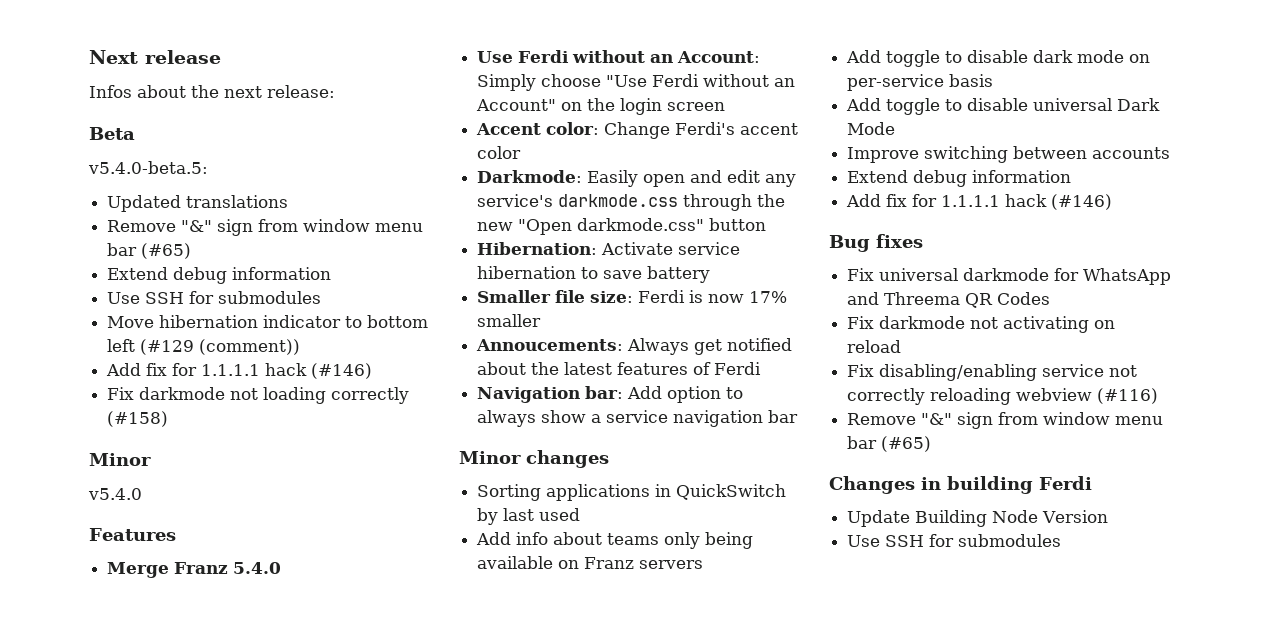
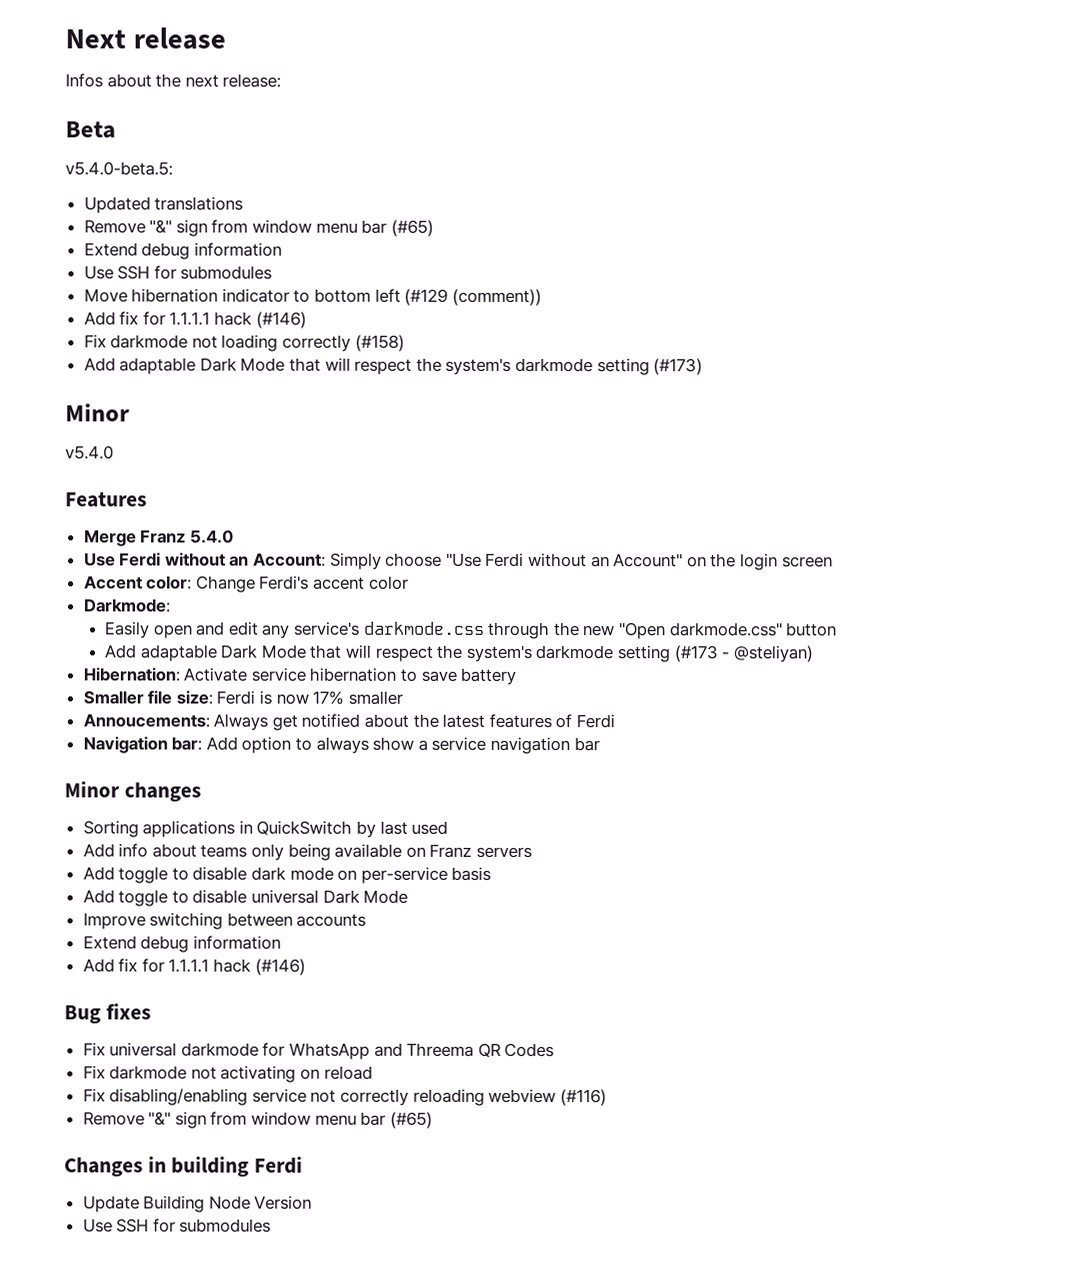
+ Add adaptable Dark Mode that will respect the system's darkmode setting (#173)
- Darkmode: Easily open and edit any service's darkmode.css through the new "Open darkmode.css" button
+ Darkmode:
+ Easily open and edit any service's darkmode.css through the new "Open darkmode.css" button
+ Add adaptable Dark Mode that will respect the system's darkmode setting (#173 - @steliyan)

